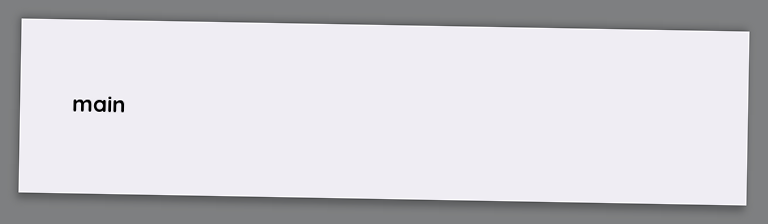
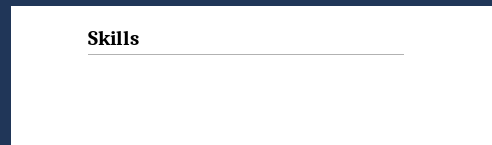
- main
+ Skills

